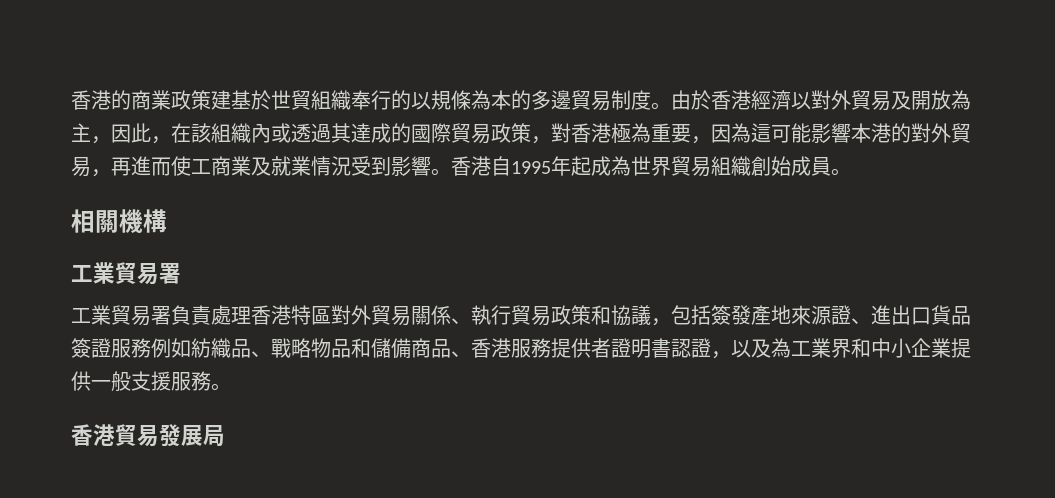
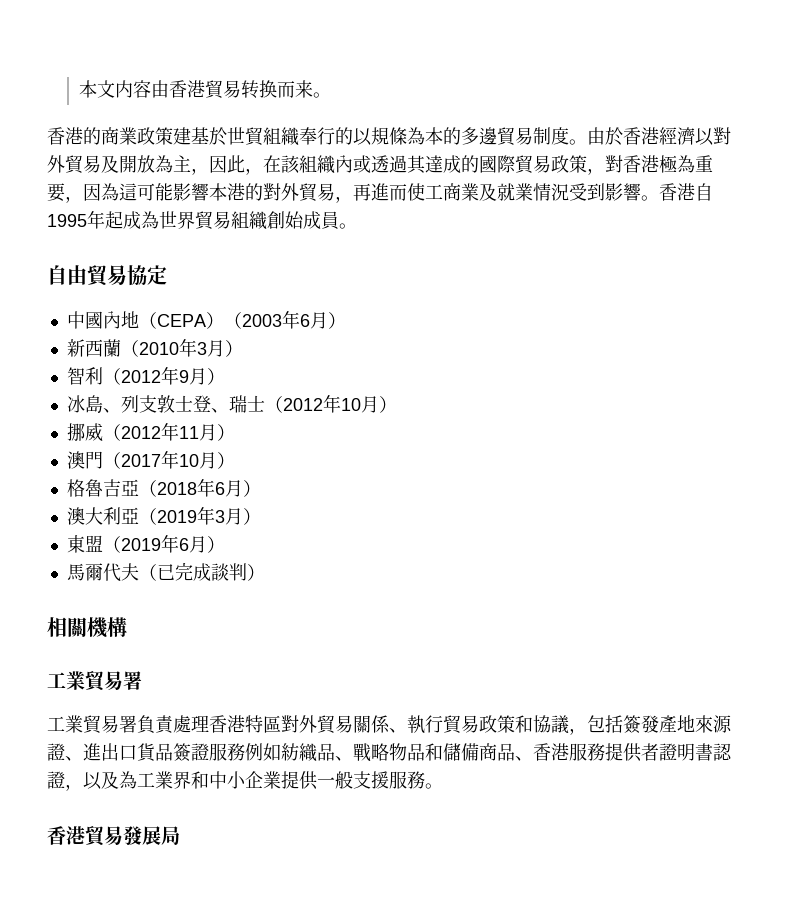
+ 本文内容由香港貿易转换而来。
+ 自由貿易協定
+ 中國內地（CEPA）（2003年6月）
+ 新西蘭（2010年3月）
+ 智利（2012年9月）
+ 冰島、列支敦士登、瑞士（2012年10月）
+ 挪威（2012年11月）
+ 澳門（2017年10月）
+ 格魯吉亞（2018年6月）
+ 澳大利亞（2019年3月）
+ 東盟（2019年6月）
+ 馬爾代夫（已完成談判）

